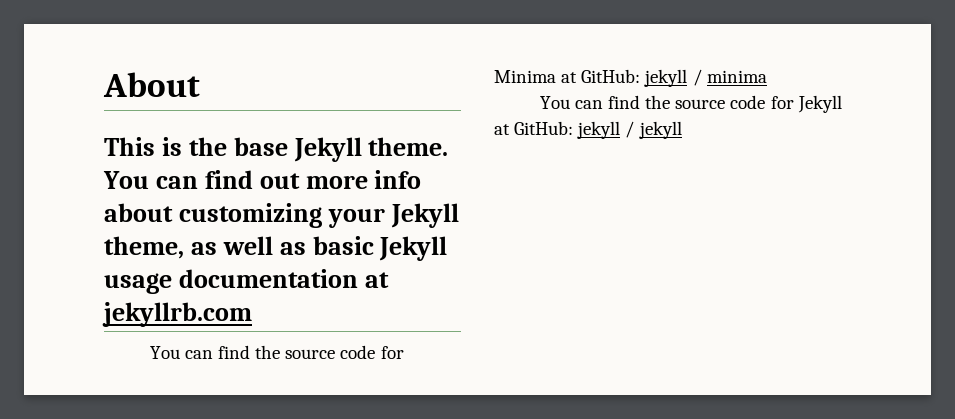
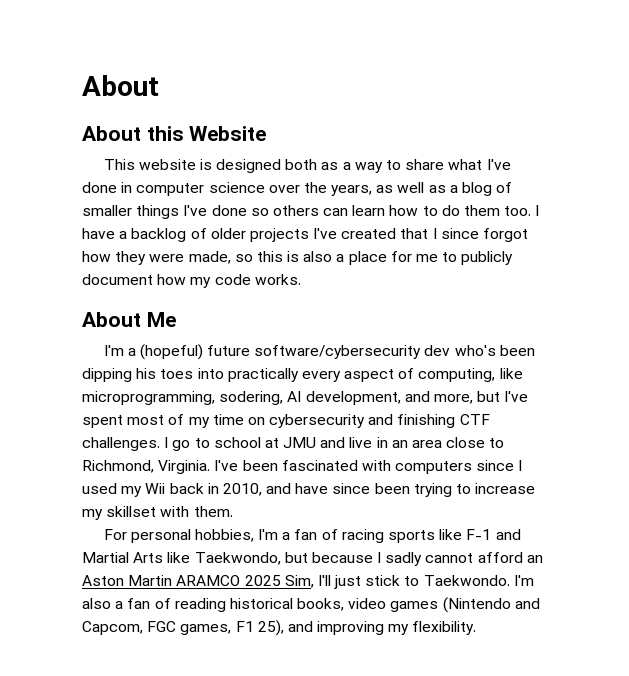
- This is the base Jekyll theme. You can find out more info about customizing your Jekyll theme, as well as basic Jekyll usage documentation at jekyllrb.com
- You can find the source code for Minima at GitHub: jekyll / minima
- You can find the source code for Jekyll at GitHub: jekyll / jekyll
+ About this Website
+ This website is designed both as a way to share what I've done in computer science over the years, as well as a blog of smaller things I've done so others can learn how to do them too. I have a backlog of older projects I've created that I since forgot how they were made, so this is also a place for me to publicly document how my code works.
+ About Me
+ I'm a (hopeful) future software/cybersecurity dev who's been dipping his toes into practically every aspect of computing, like microprogramming, sodering, AI development, and more, but I've spent most of my time on cybersecurity and finishing CTF challenges. I go to school at JMU and live in an area close to Richmond, Virginia. I've been fascinated with computers since I used my Wii back in 2010, and have since been trying to increase my skillset with them.
+ For personal hobbies, I'm a fan of racing sports like F-1 and Martial Arts like Taekwondo, but because I sadly cannot afford an Aston Martin ARAMCO 2025 Sim, I'll just stick to Taekwondo. I'm also a fan of reading historical books, video games (Nintendo and Capcom, FGC games, F1 25), and improving my flexibility.

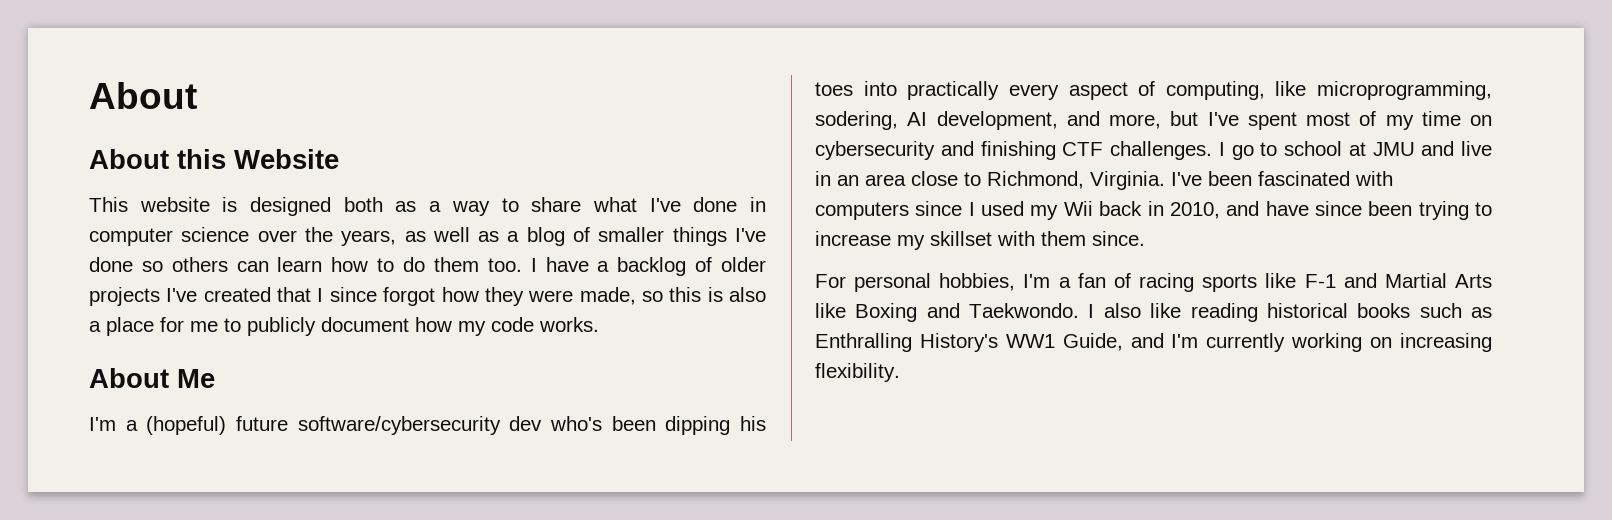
- I've been fascinated with computers since I used my Wii back in 2010, and have since been trying to increase my skillset with them.
+ I've been fascinated with computers since I used my Wii back in 2010, and have since been trying to increase my skillset with them since.
- For personal hobbies, I'm a fan of racing sports like F-1 and Martial Arts like Taekwondo, but because I sadly cannot afford an Aston Martin ARAMCO 2025 Sim, I'll just stick to Taekwondo. I'm also a fan of reading historical books, video games (Nintendo and Capcom, FGC games, F1 25), and improving my flexibility.
+ For personal hobbies, I'm a fan of racing sports like F-1 and Martial Arts like Boxing and Taekwondo. I also like reading historical books such as Enthralling History's WW1 Guide, and I'm currently working on increasing flexibility.

